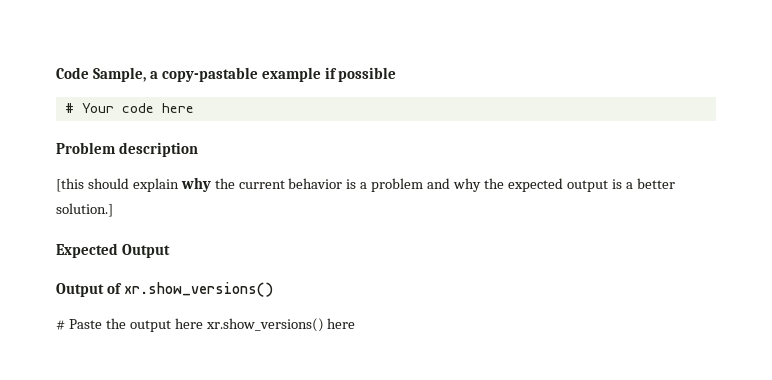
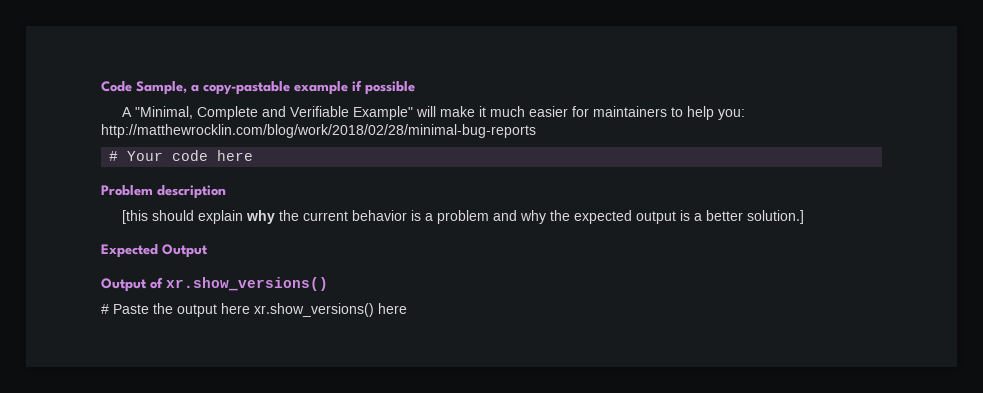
+ A "Minimal, Complete and Verifiable Example" will make it much easier for maintainers to help you: http://matthewrocklin.com/blog/work/2018/02/28/minimal-bug-reports

